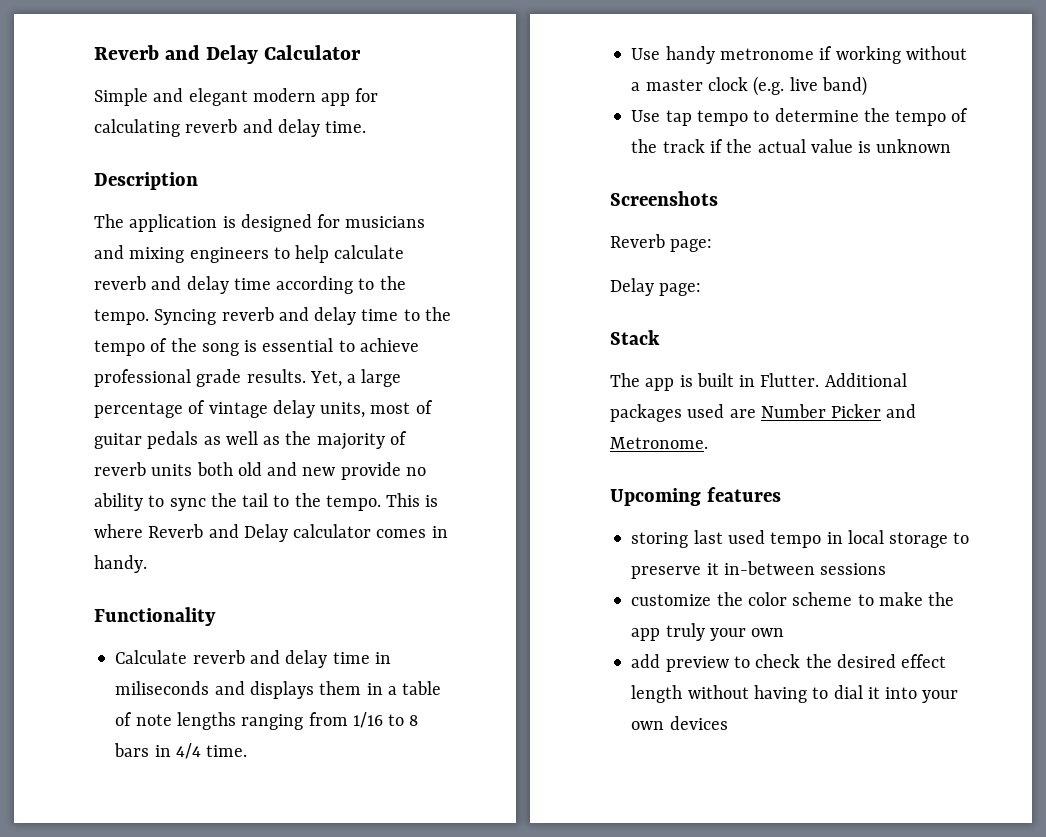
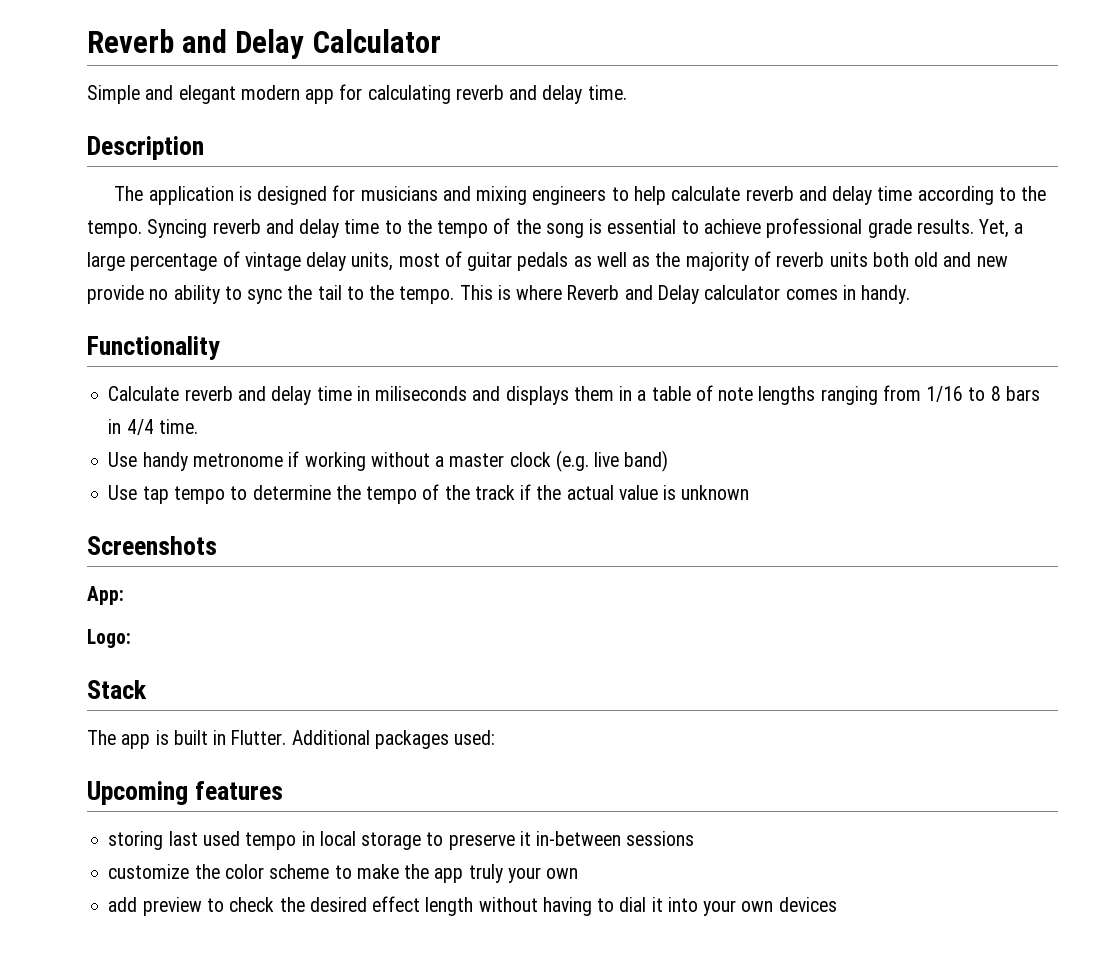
- Reverb page:
- Delay page:
+ App:
+ Logo:
- Additional packages used are Number Picker and Metronome.
+ Additional packages used:

